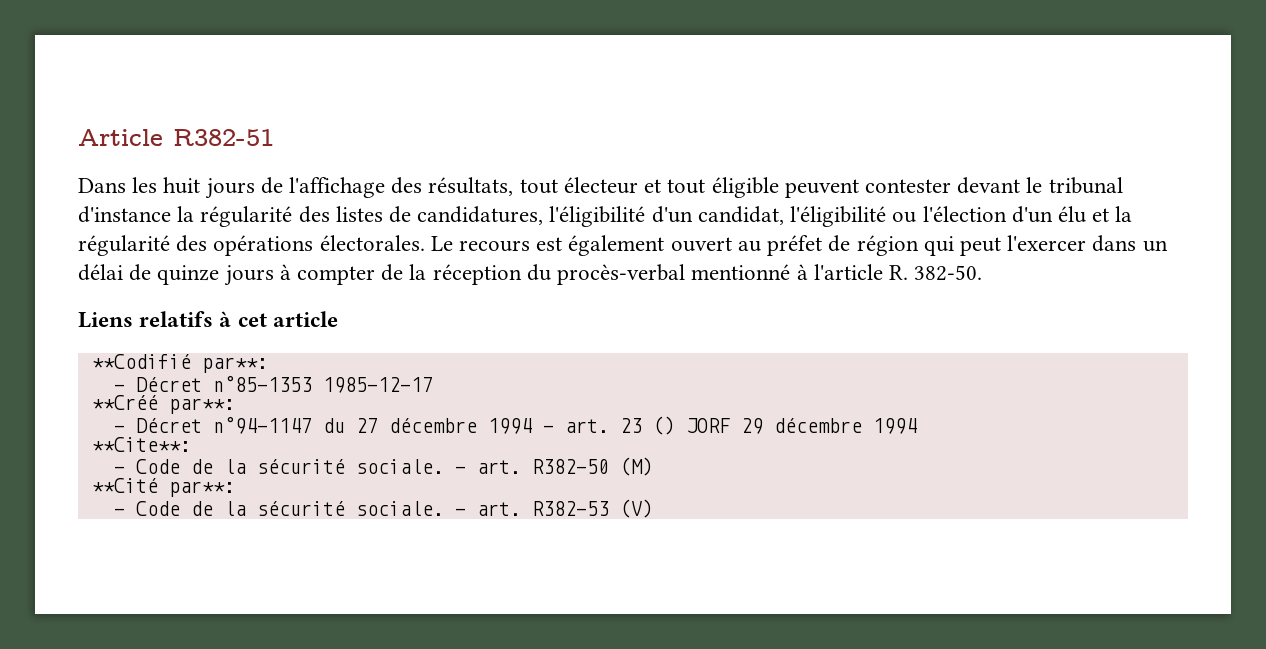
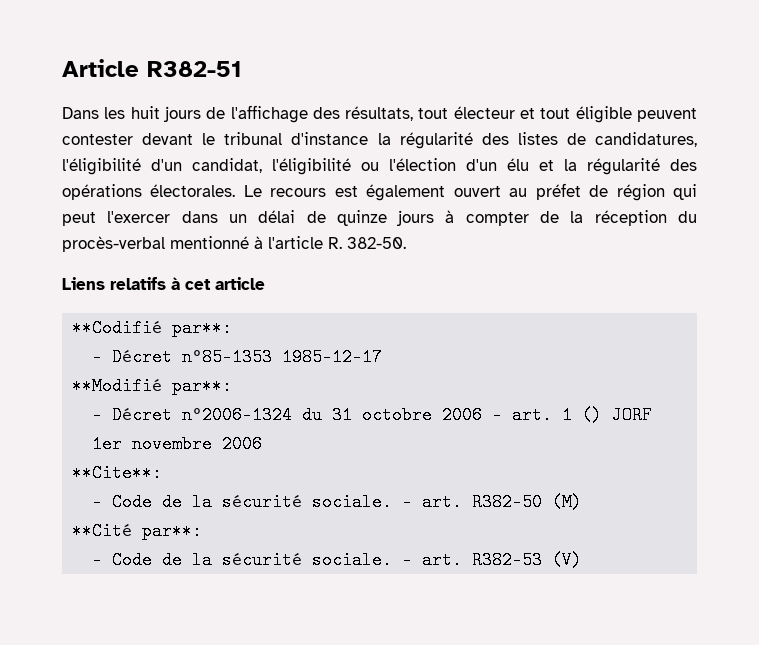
- **Créé par**:
- - Décret n°94-1147 du 27 décembre 1994 - art. 23 () JORF 29 décembre 1994
+ **Modifié par**:
+ - Décret n°2006-1324 du 31 octobre 2006 - art. 1 () JORF 1er novembre 2006

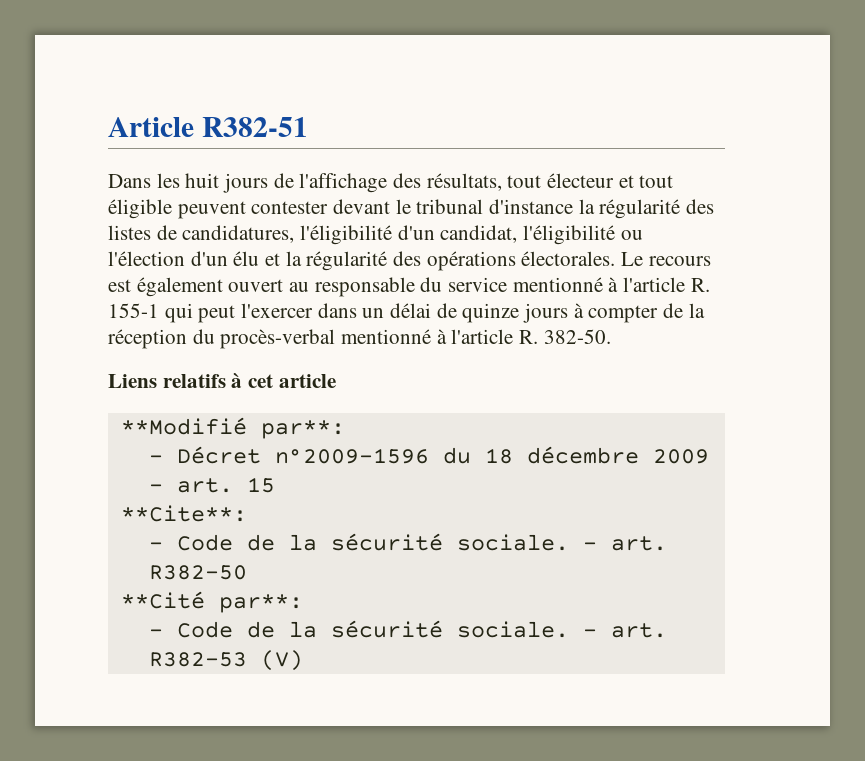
- Le recours est également ouvert au préfet de région qui peut l'exercer dans un délai de quinze jours à compter de la réception du procès-verbal mentionné à l'article R. 382-50.
+ Le recours est également ouvert au responsable du service mentionné à l'article R. 155-1 qui peut l'exercer dans un délai de quinze jours à compter de la réception du procès-verbal mentionné à l'article R. 382-50.
- **Codifié par**:
- - Décret n°85-1353 1985-12-17
  **Modifié par**:
- - Décret n°2006-1324 du 31 octobre 2006 - art. 1 () JORF 1er novembre 2006
+ - Décret n°2009-1596 du 18 décembre 2009 - art. 15
- - art. R382-50 (M)
+ - art. R382-50

